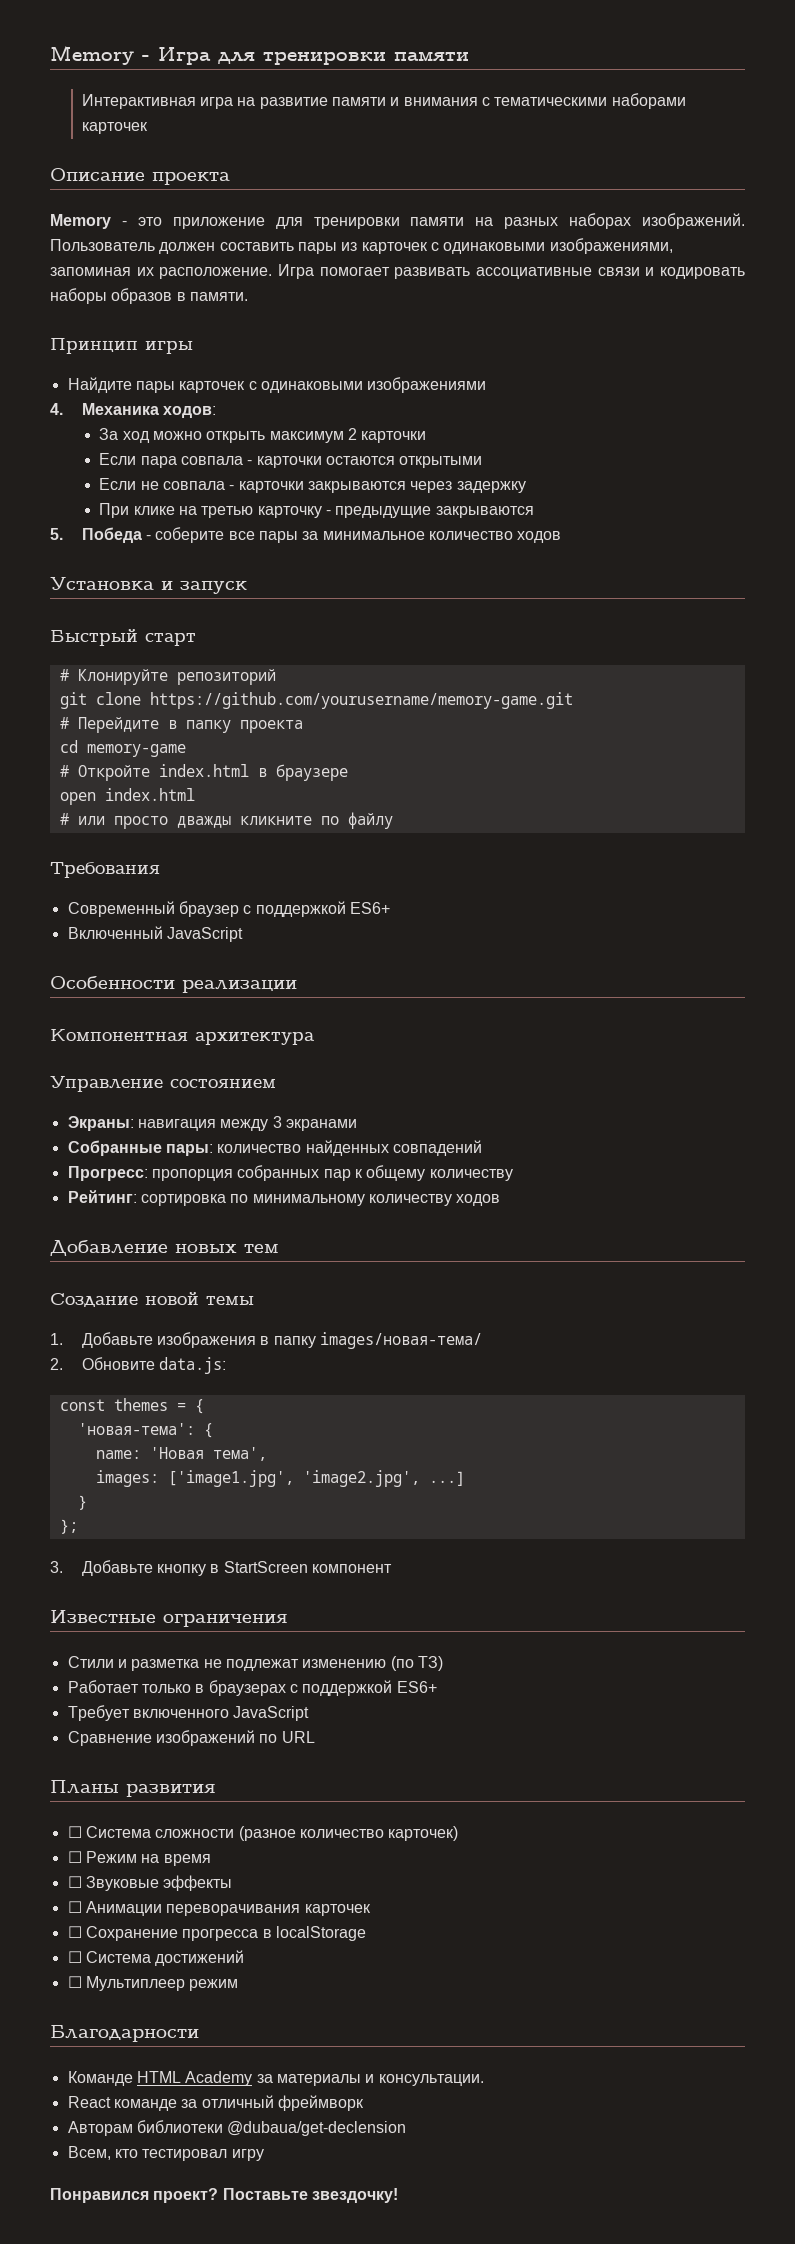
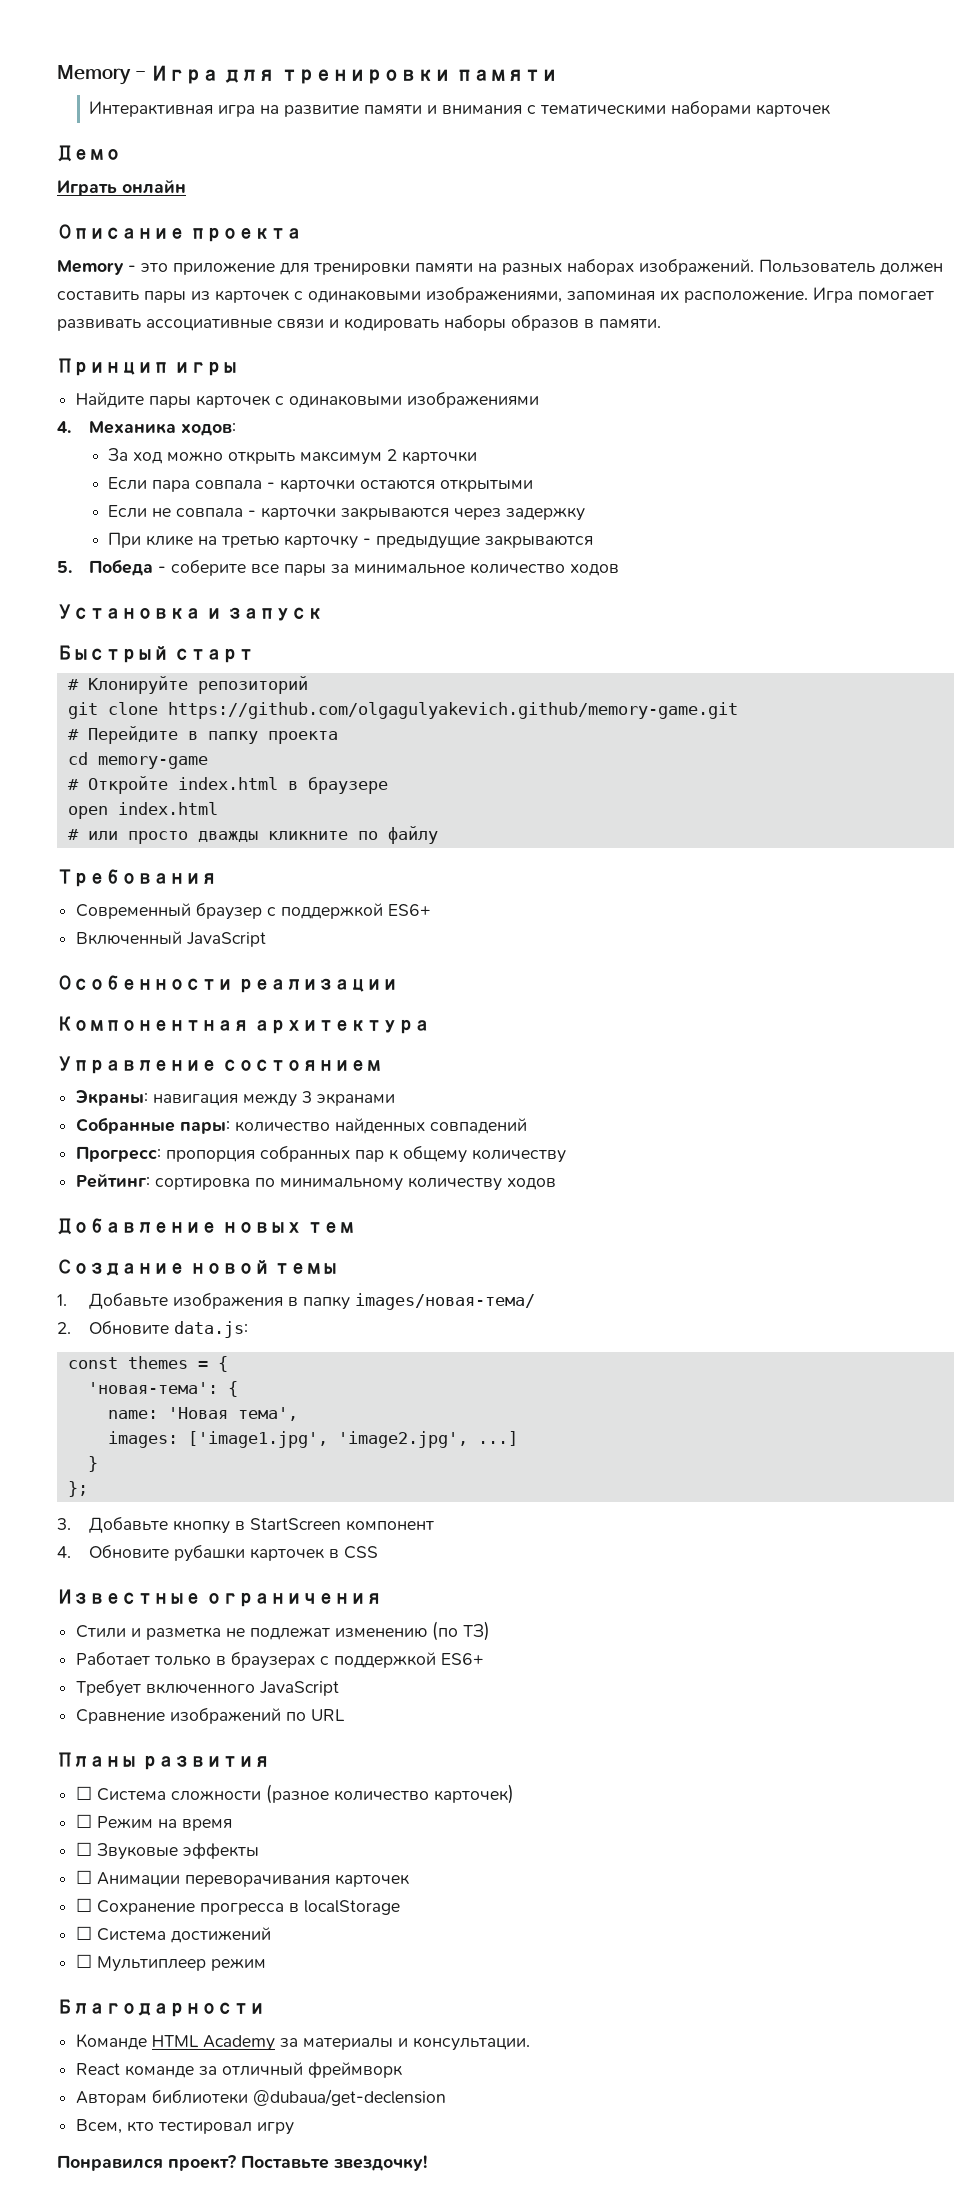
+ Демо
+ Играть онлайн
- git clone https://github.com/yourusername/memory-game.git
+ git clone https://github.com/olgagulyakevich.github/memory-game.git
+ 4. Обновите рубашки карточек в CSS

